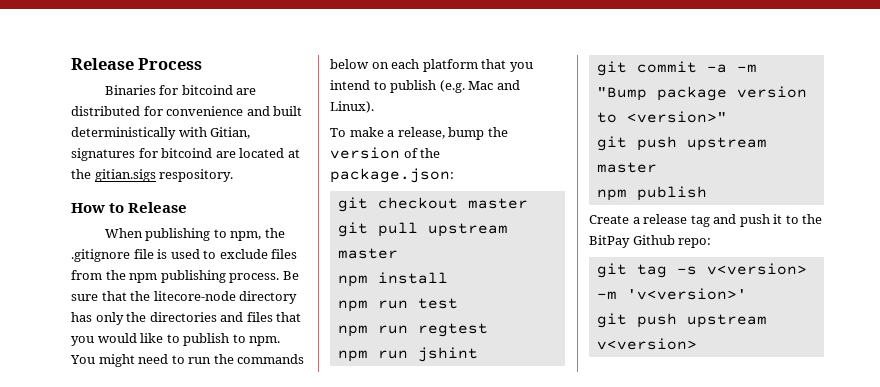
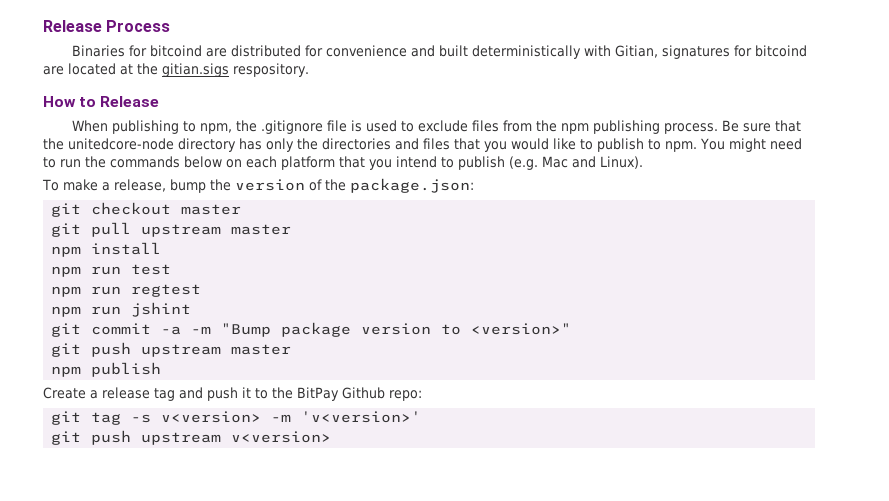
- Be sure that the litecore-node directory has only the directories and files that you would like to publish to npm.
+ Be sure that the unitedcore-node directory has only the directories and files that you would like to publish to npm.

